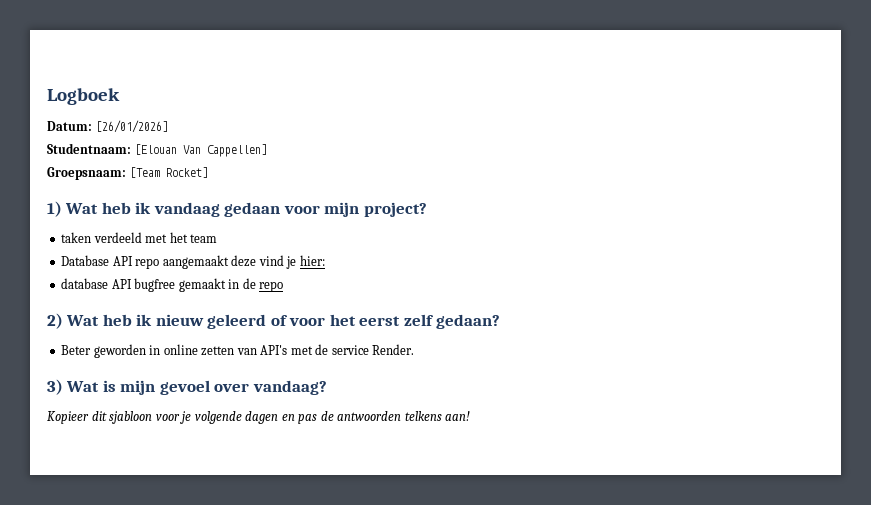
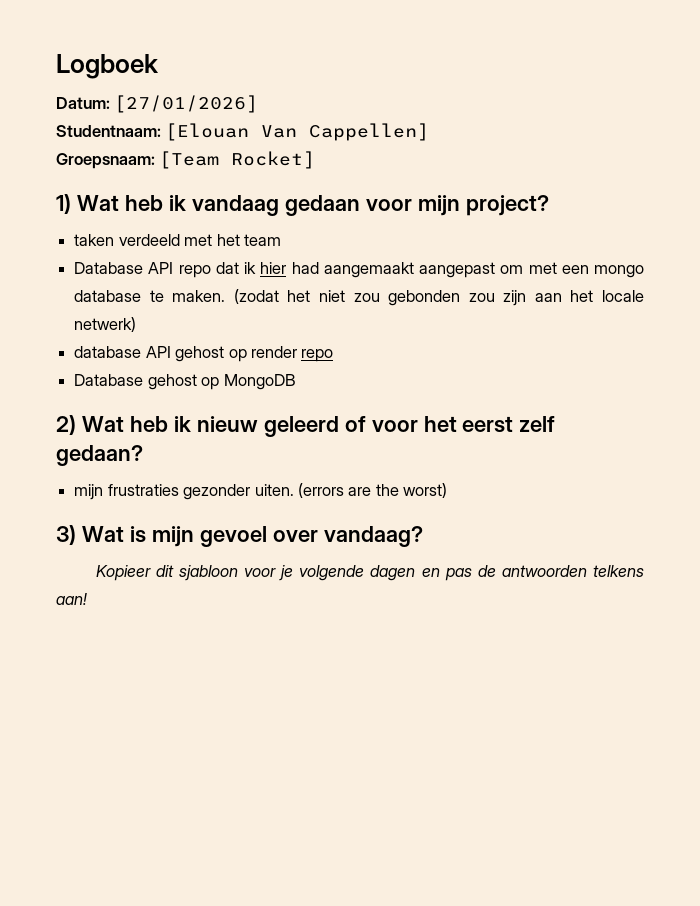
- Datum: [26/01/2026]
+ Datum: [27/01/2026]
- Database API repo aangemaakt deze vind je hier:
- database API bugfree gemaakt in de repo
+ Database API repo dat ik hier had aangemaakt aangepast om met een mongo database te maken. (zodat het niet zou gebonden zou zijn aan het locale netwerk)
+ database API gehost op render repo
+ Database gehost op MongoDB
- Beter geworden in online zetten van API's met de service Render.
+ mijn frustraties gezonder uiten. (errors are the worst)

